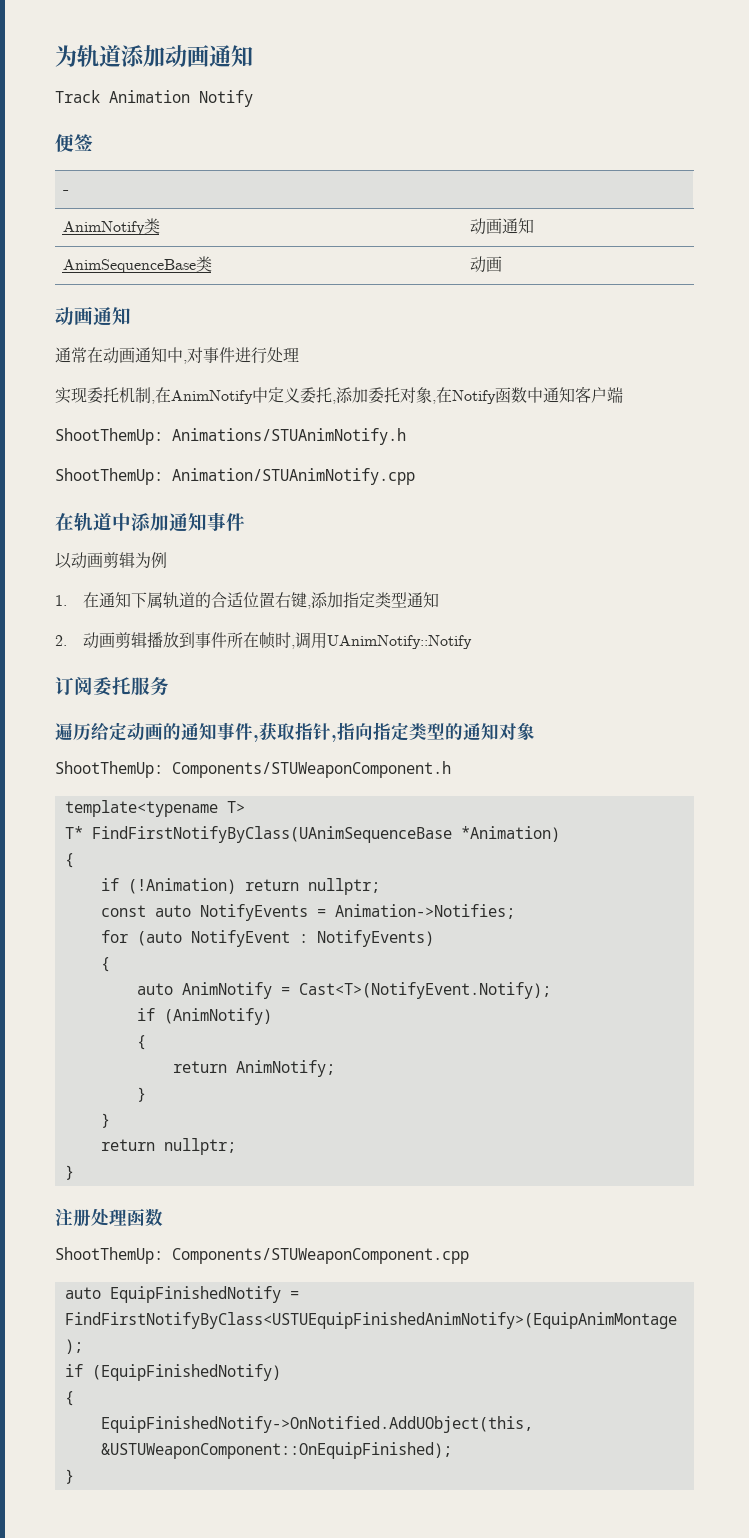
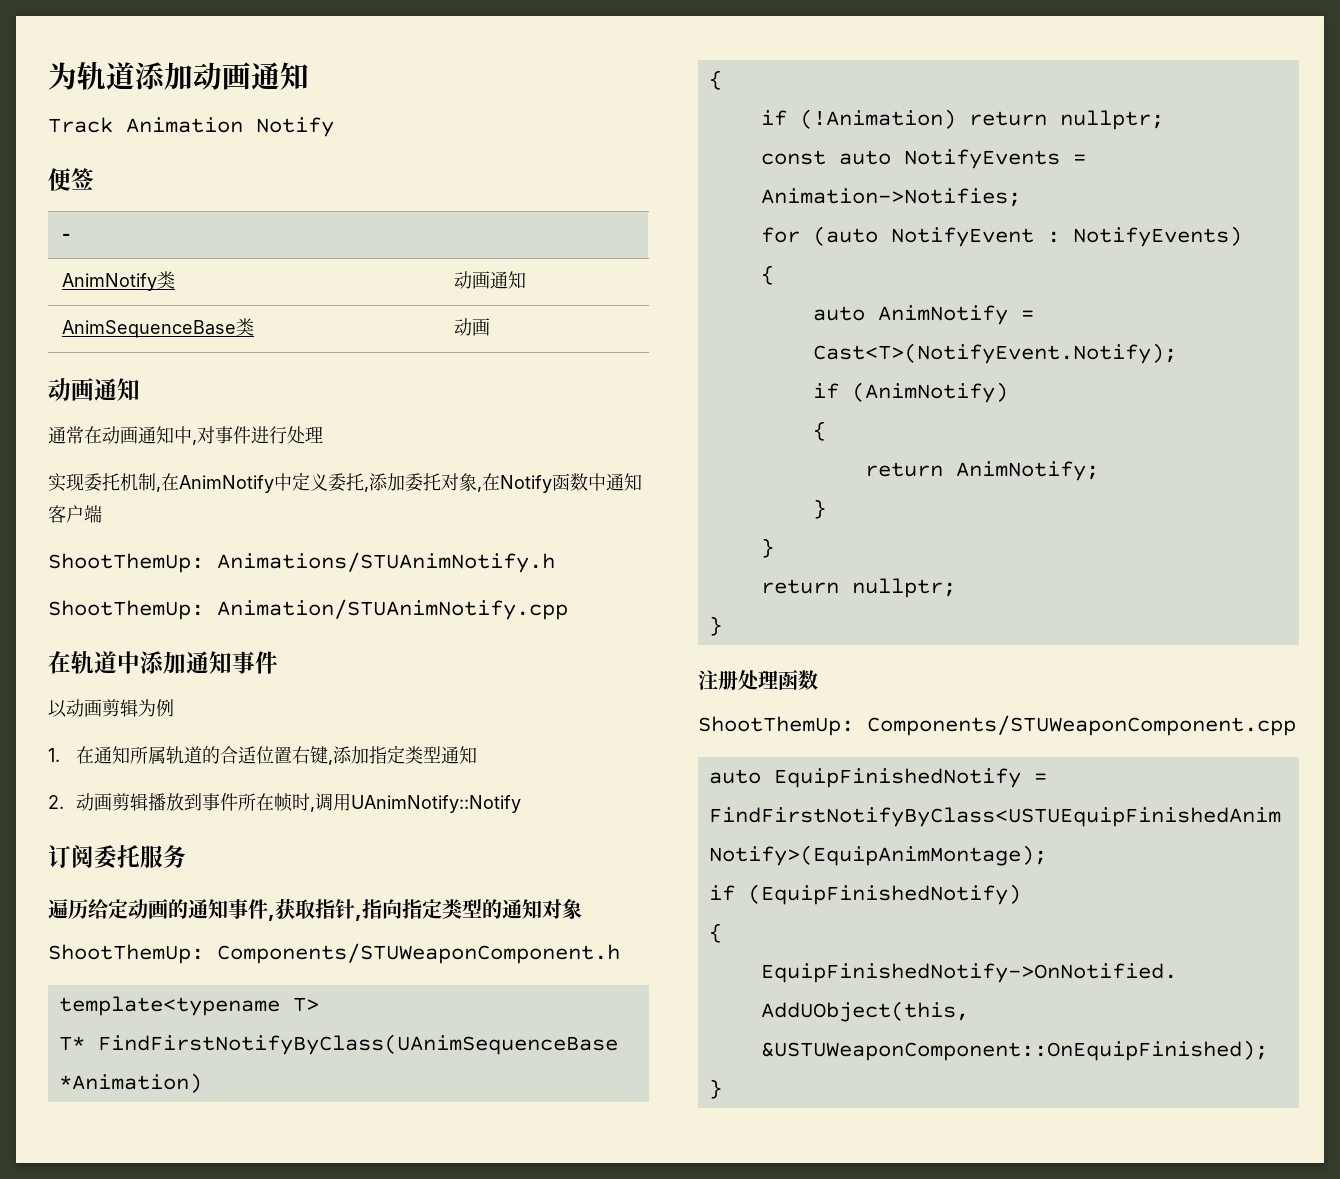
- 1.在通知下属轨道的合适位置右键,添加指定类型通知
+ 1.在通知所属轨道的合适位置右键,添加指定类型通知

